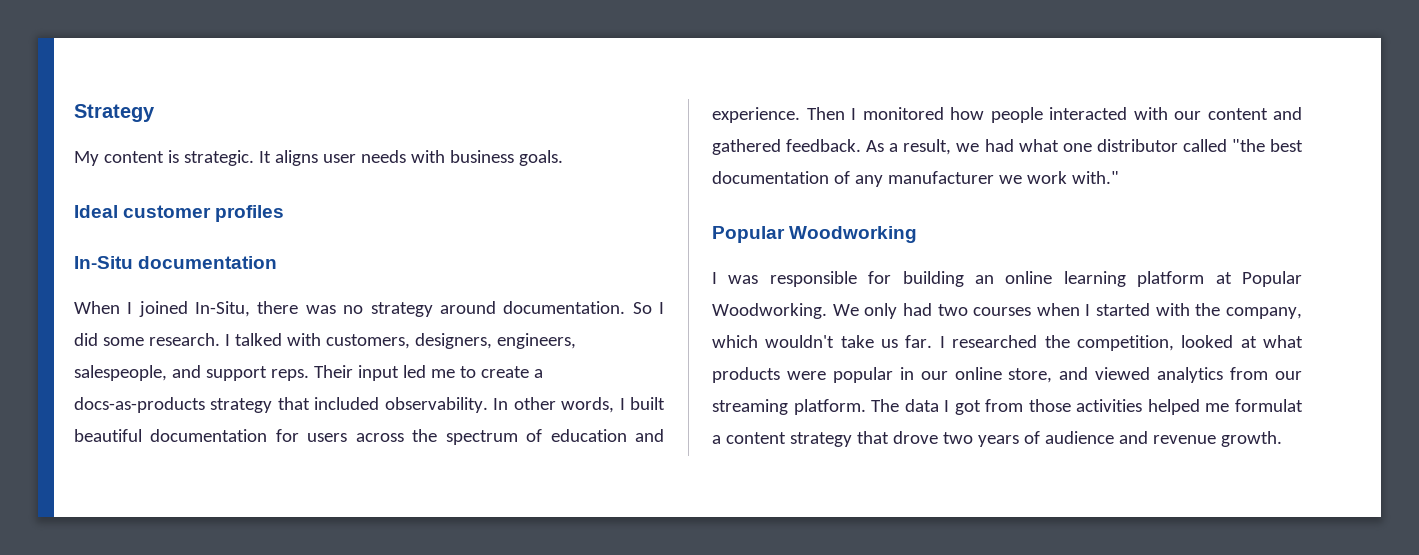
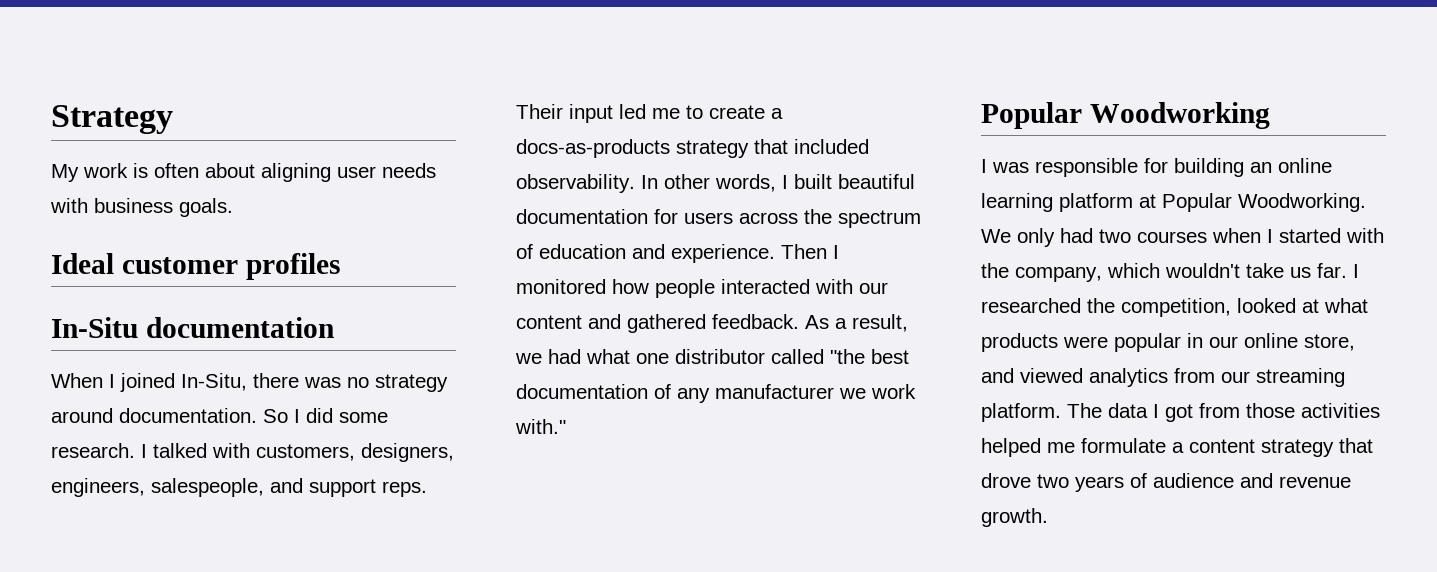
- My content is strategic. It aligns user needs with business goals.
+ My work is often about aligning user needs with business goals.
- The data I got from those activities helped me formulat a content strategy that drove two years of audience and revenue growth.
+ The data I got from those activities helped me formulate a content strategy that drove two years of audience and revenue growth.

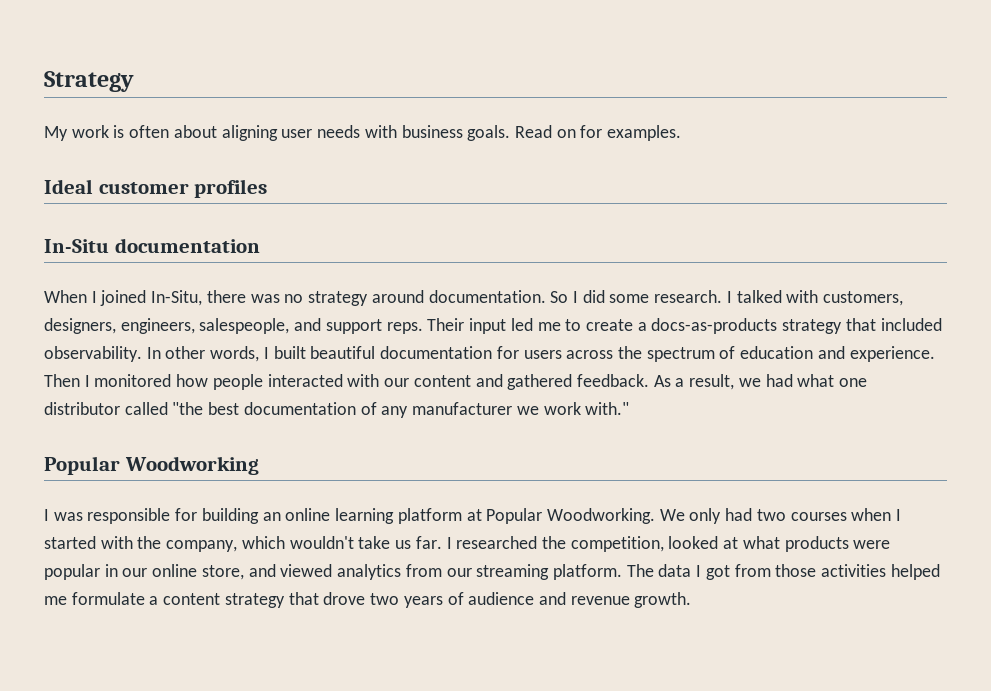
+ Read on for examples.

